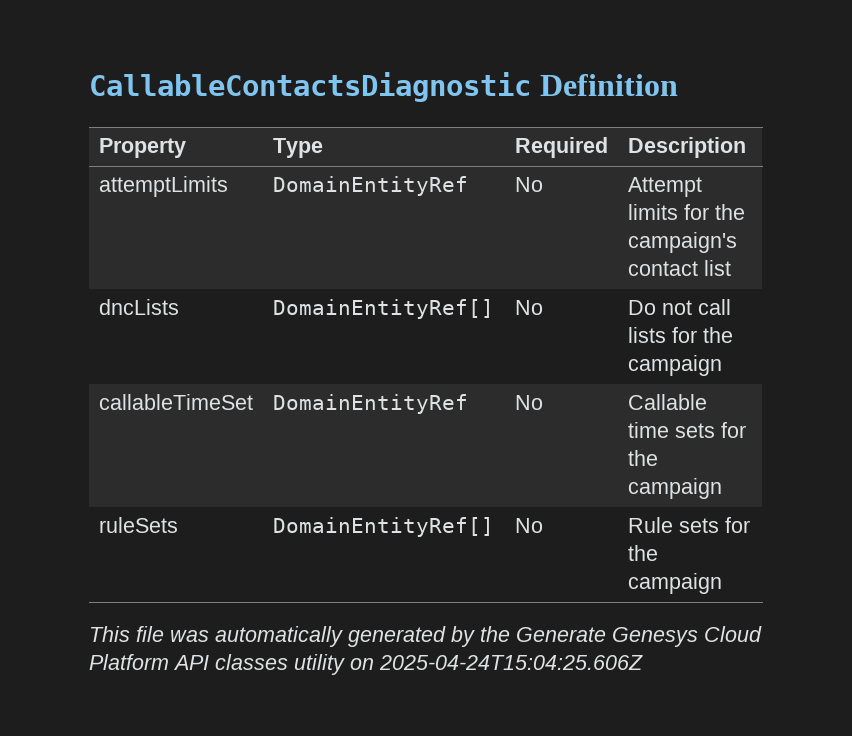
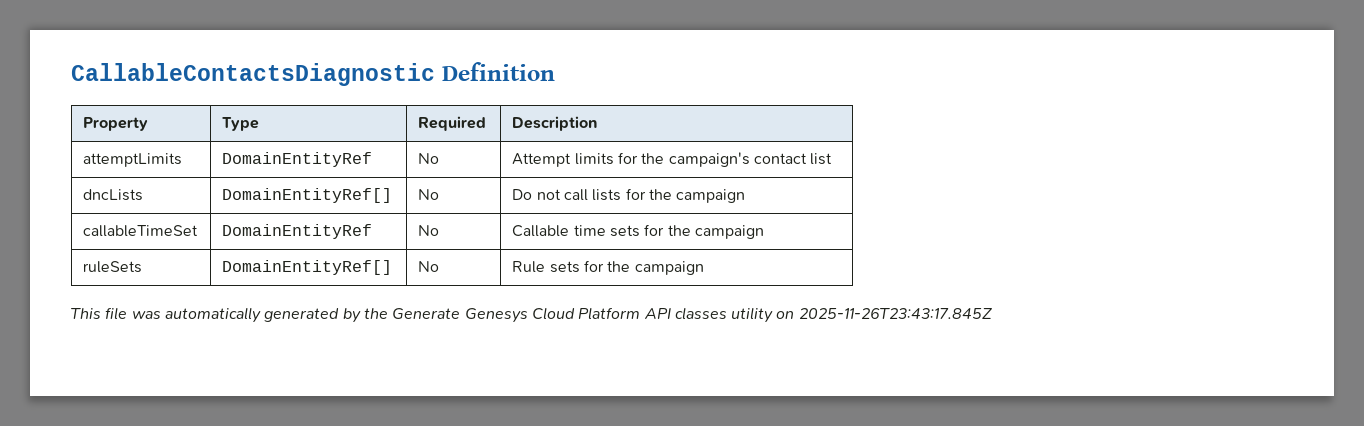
- This file was automatically generated by the Generate Genesys Cloud Platform API classes utility on 2025-04-24T15:04:25.606Z
+ This file was automatically generated by the Generate Genesys Cloud Platform API classes utility on 2025-11-26T23:43:17.845Z

